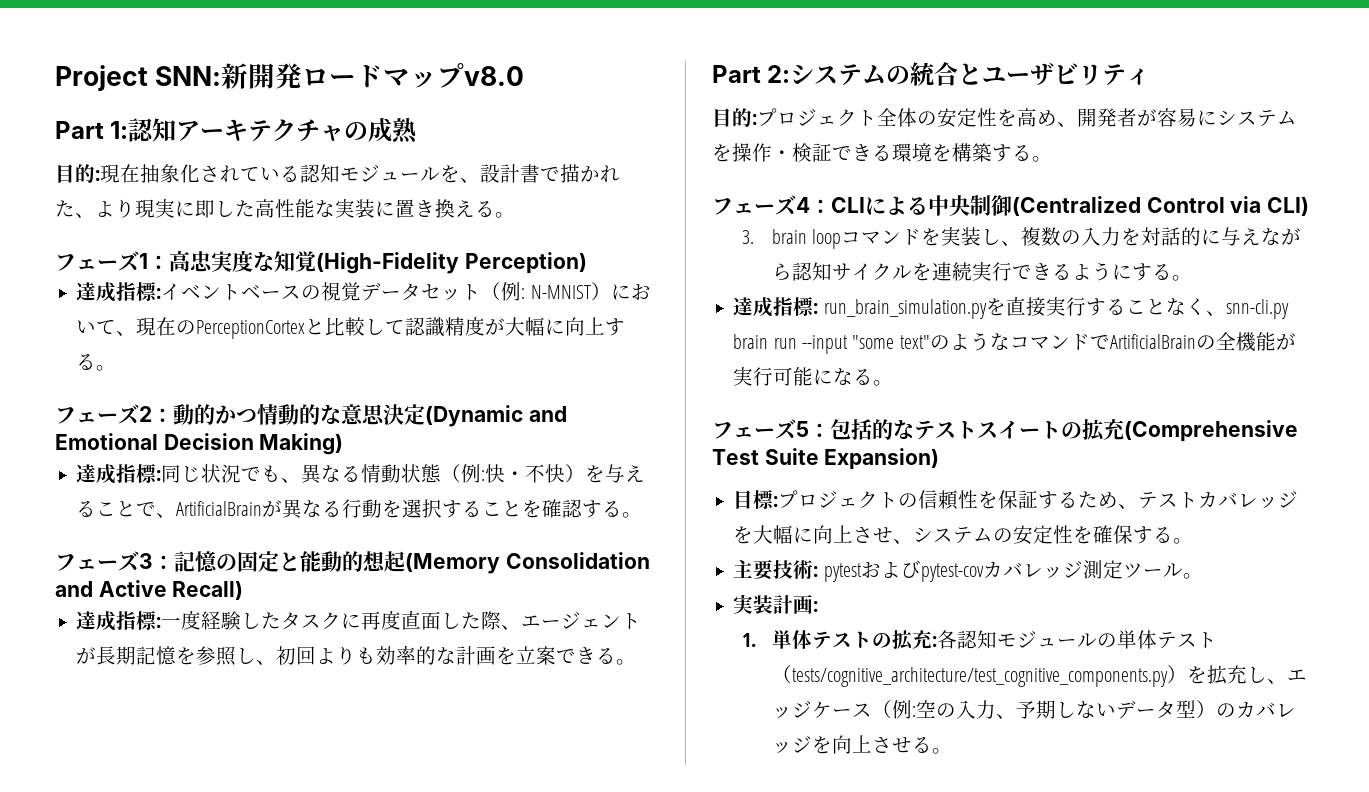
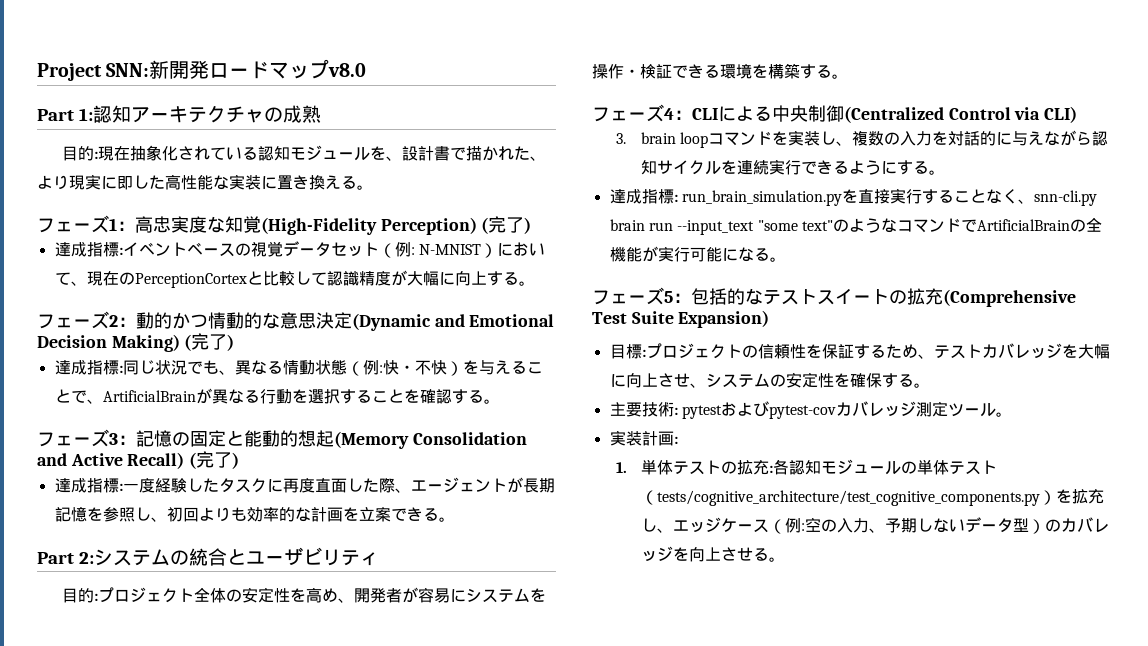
- フェーズ1：高忠実度な知覚(High-Fidelity Perception)
+ フェーズ1：高忠実度な知覚(High-Fidelity Perception) (完了)
- フェーズ2：動的かつ情動的な意思決定(Dynamic and Emotional Decision Making)
+ フェーズ2：動的かつ情動的な意思決定(Dynamic and Emotional Decision Making) (完了)
- フェーズ3：記憶の固定と能動的想起(Memory Consolidation and Active Recall)
+ フェーズ3：記憶の固定と能動的想起(Memory Consolidation and Active Recall) (完了)
- 達成指標: run_brain_simulation.pyを直接実行することなく、snn-cli.py brain run --input "some text"のようなコマンドでArtificialBrainの全機能が実行可能になる。
+ 達成指標: run_brain_simulation.pyを直接実行することなく、snn-cli.py brain run --input_text "some text"のようなコマンドでArtificialBrainの全機能が実行可能になる。

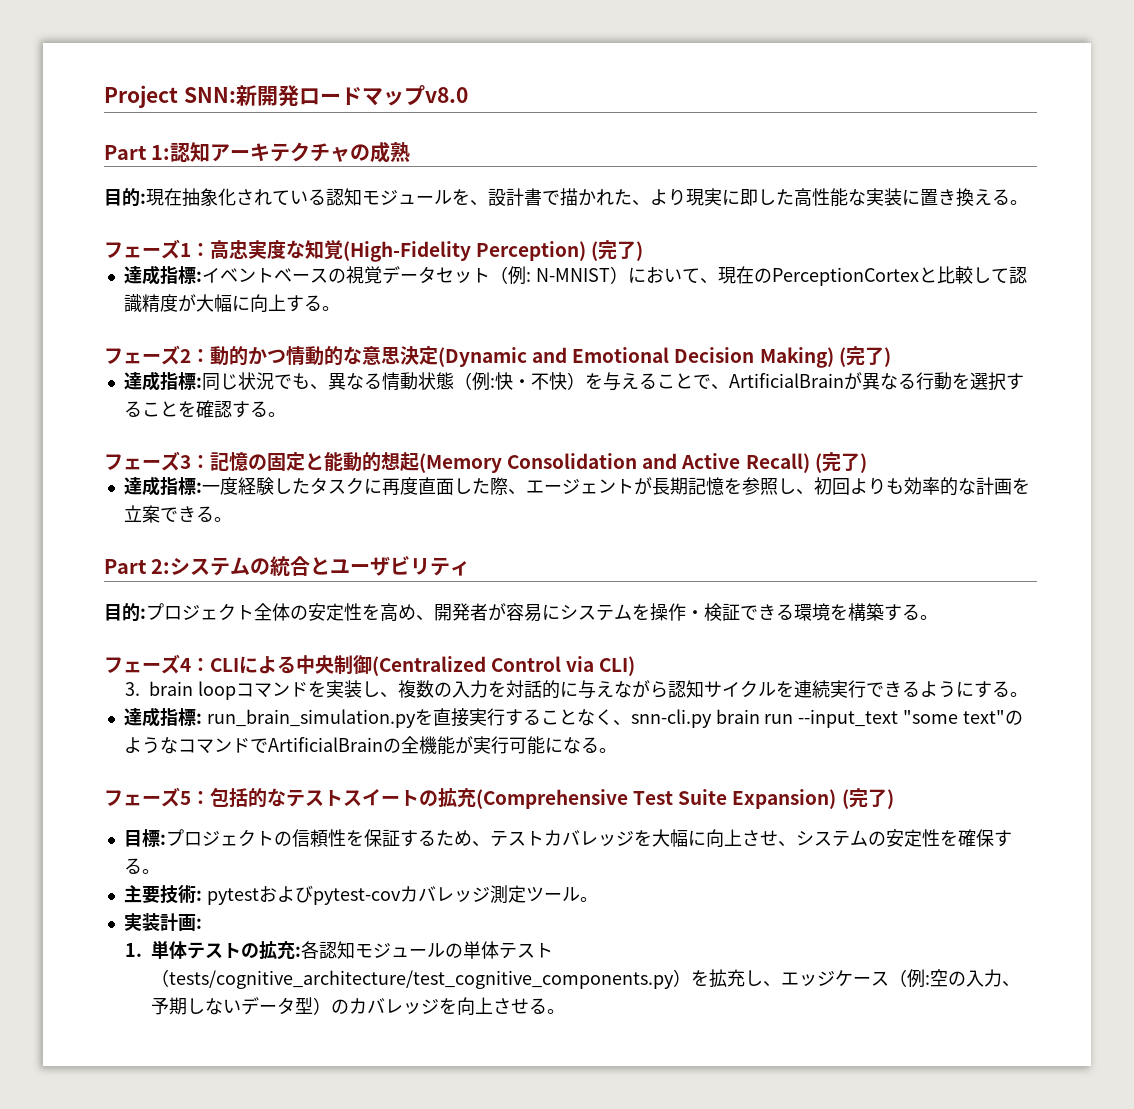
- フェーズ5：包括的なテストスイートの拡充(Comprehensive Test Suite Expansion)
+ フェーズ5：包括的なテストスイートの拡充(Comprehensive Test Suite Expansion) (完了)

